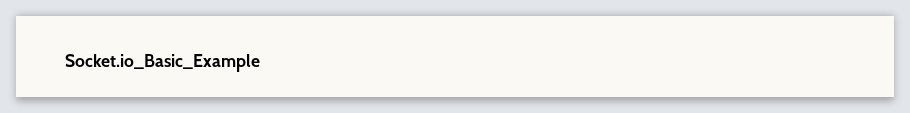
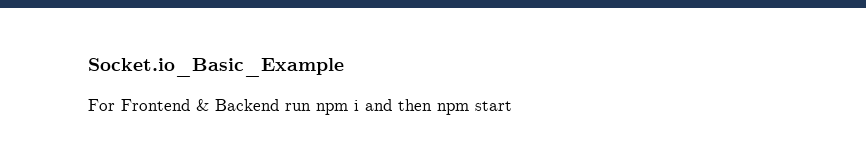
+ For Frontend & Backend run npm i and then npm start

